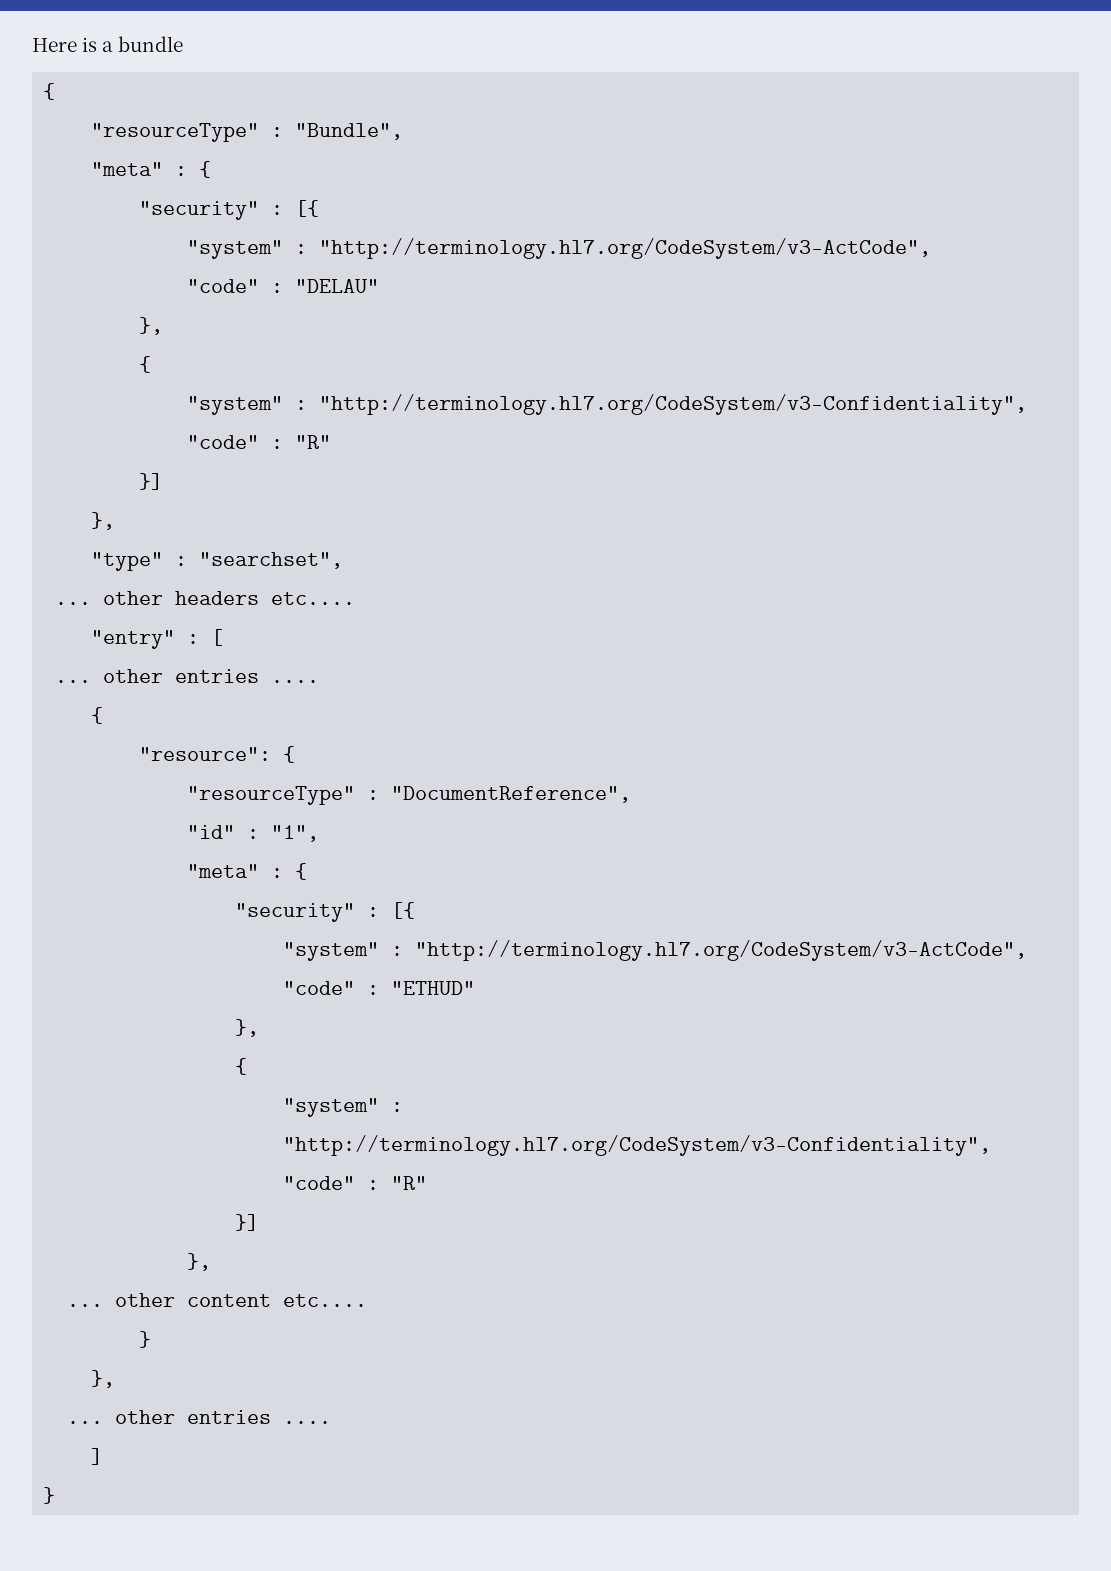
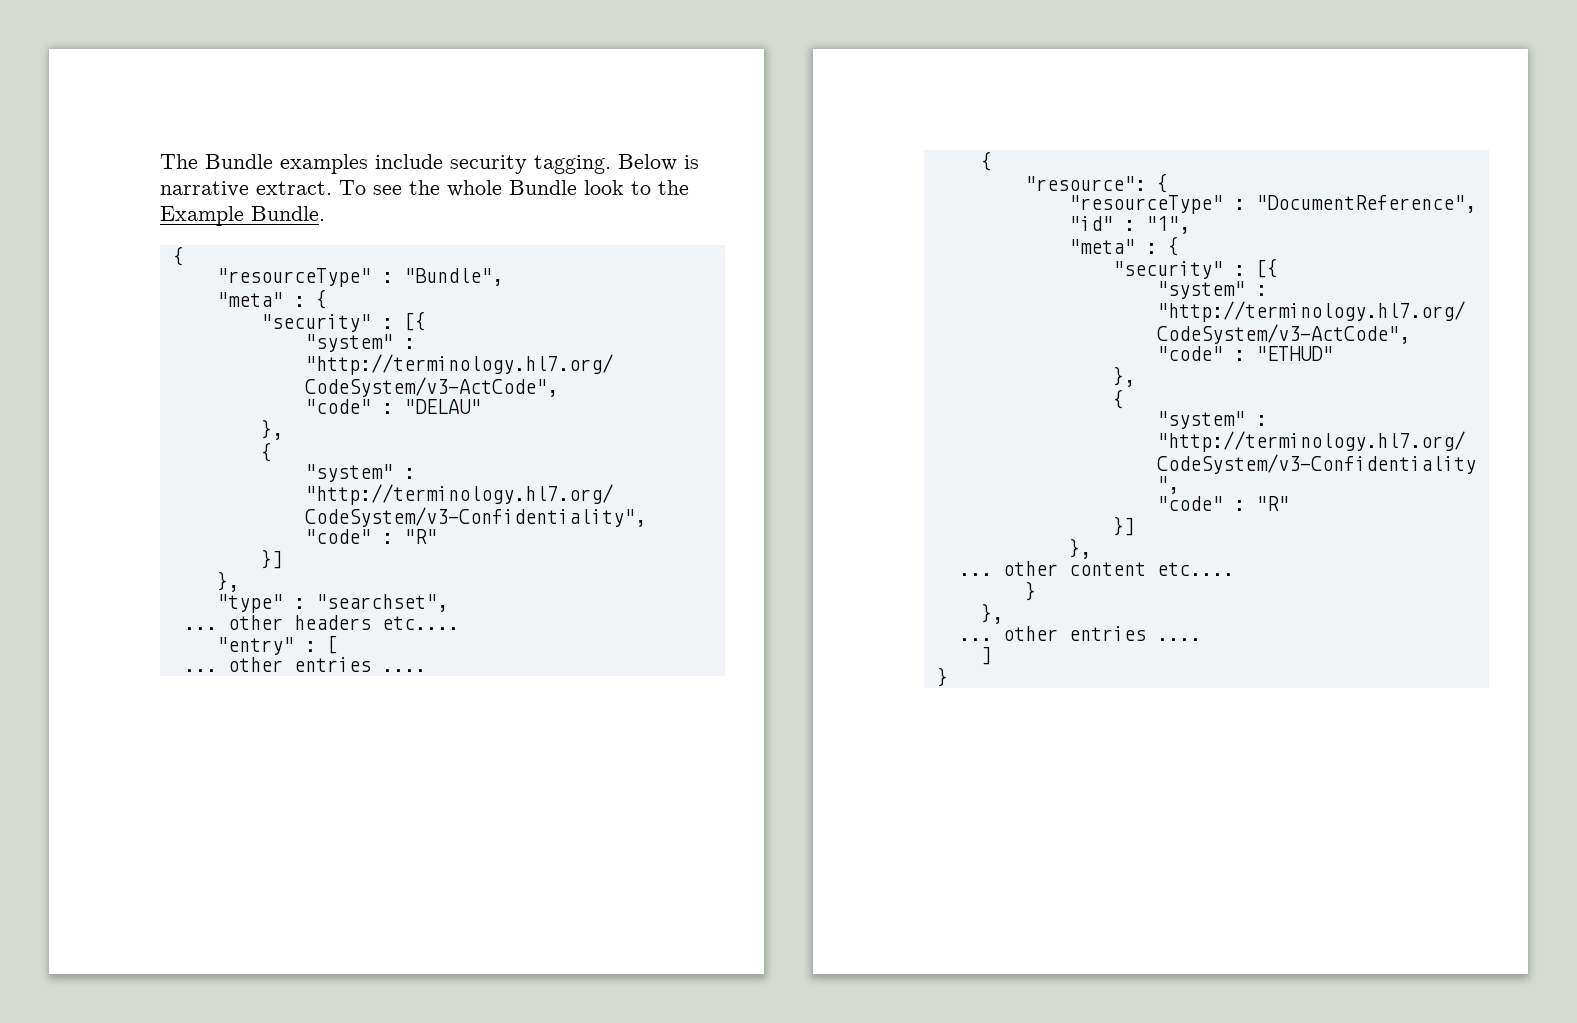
- Here is a bundle
+ The Bundle examples include security tagging. Below is narrative extract. To see the whole Bundle look to the Example Bundle.

